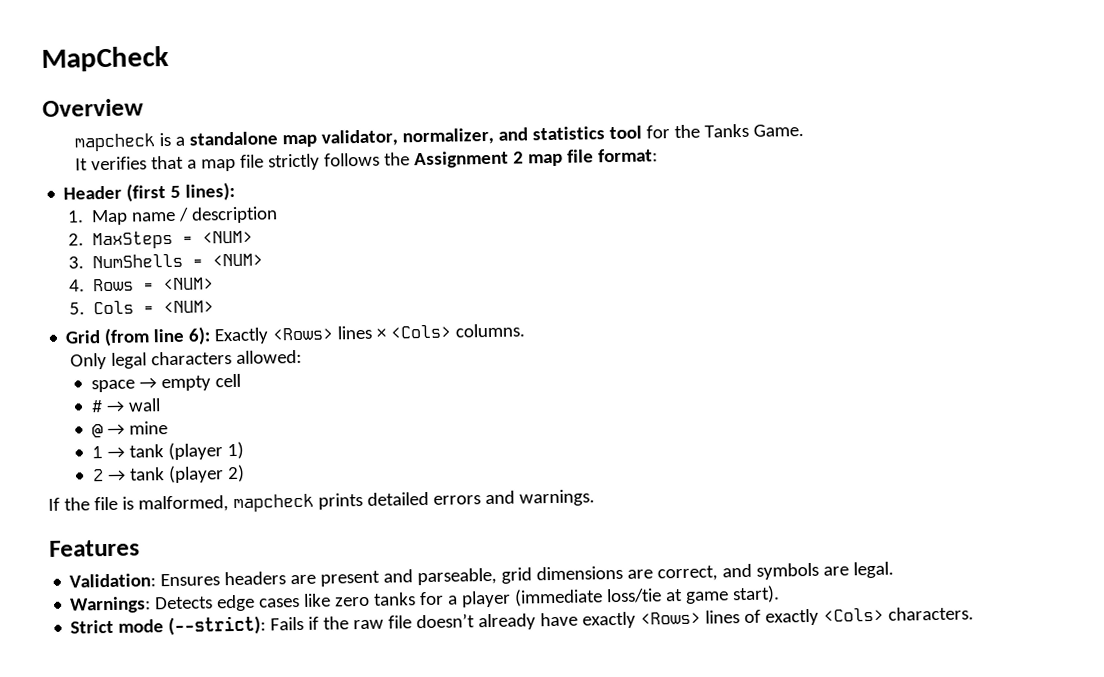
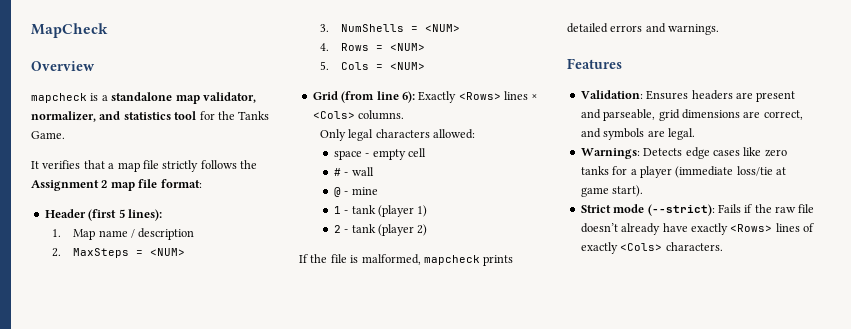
- space → empty cell
+ space - empty cell
- # → wall
+ # - wall
- @ → mine
+ @ - mine
- 1 → tank (player 1)
+ 1 - tank (player 1)
- 2 → tank (player 2)
+ 2 - tank (player 2)

